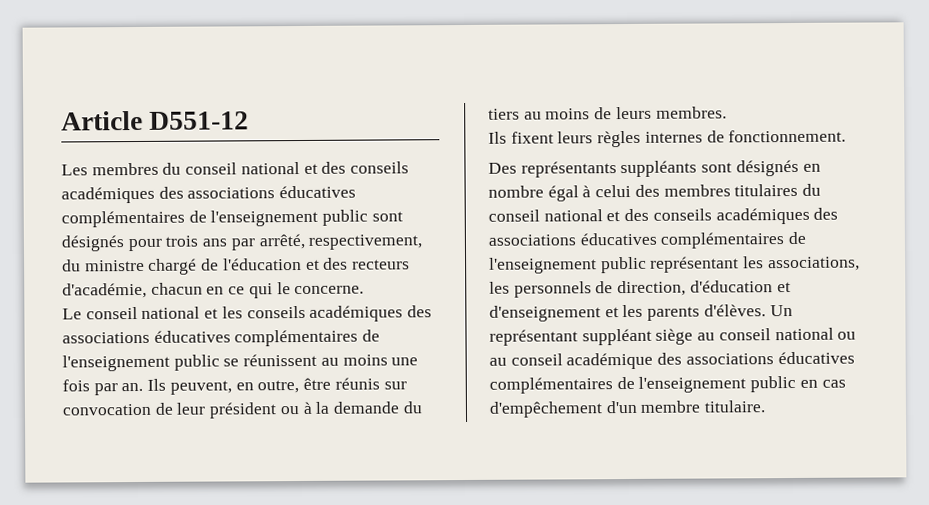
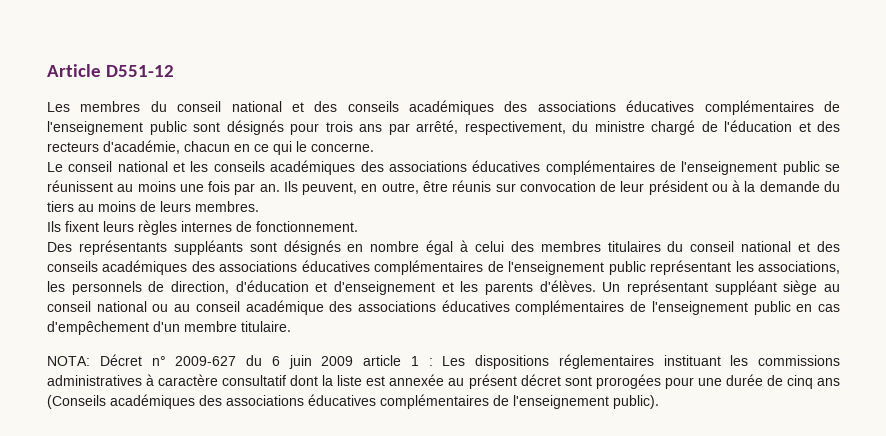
+ NOTA: Décret n° 2009-627 du 6 juin 2009 article 1 : Les dispositions réglementaires instituant les commissions administratives à caractère consultatif dont la liste est annexée au présent décret sont prorogées pour une durée de cinq ans (Conseils académiques des associations éducatives complémentaires de l'enseignement public).

